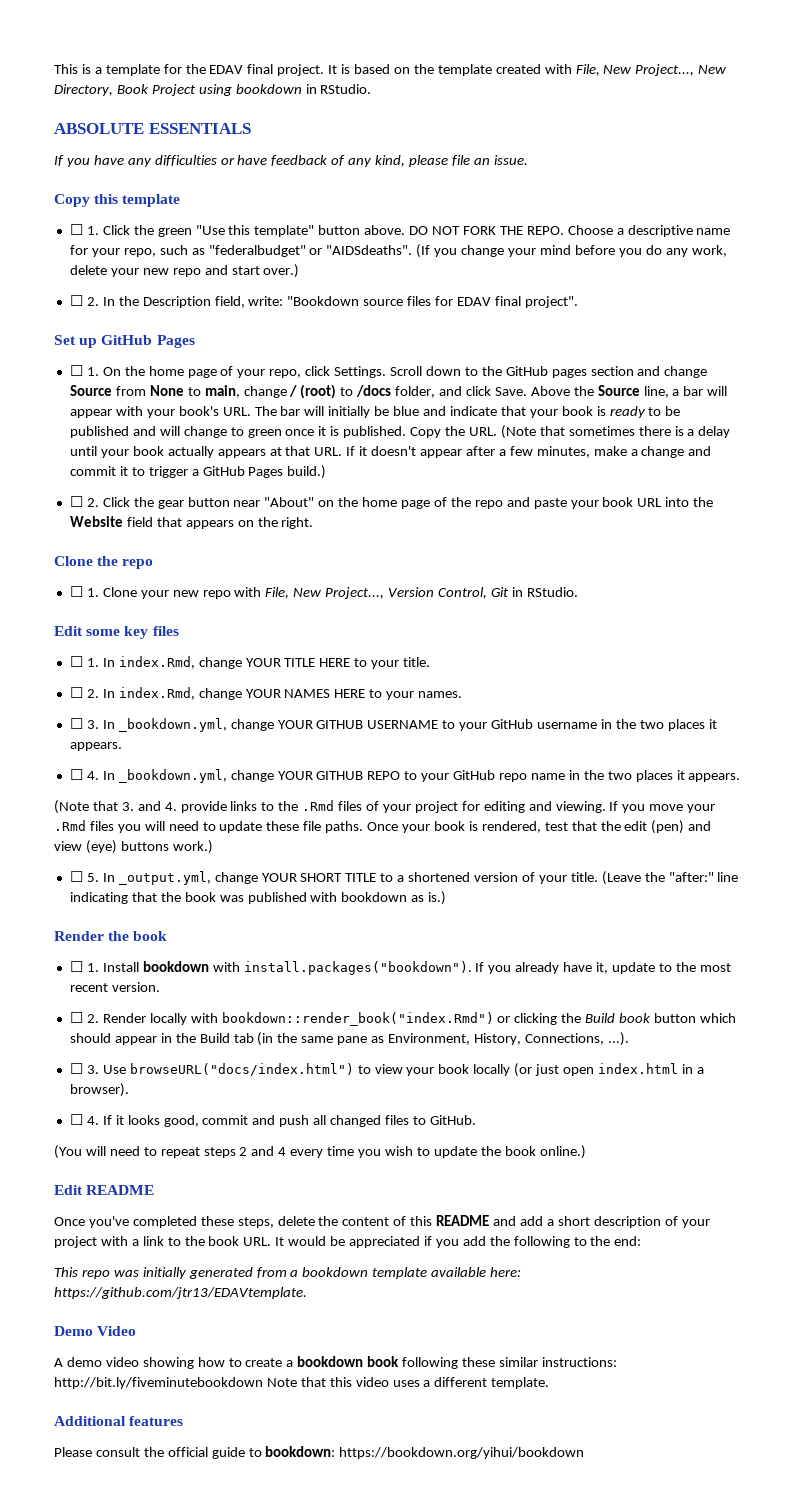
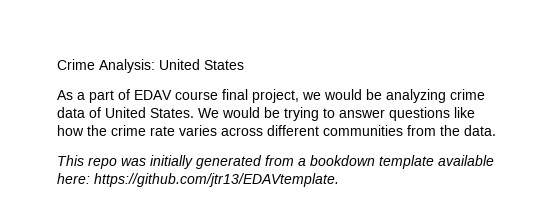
- This is a template for the EDAV final project. It is based on the template created with File, New Project..., New Directory, Book Project using bookdown in RStudio.
- ABSOLUTE ESSENTIALS
- If you have any difficulties or have feedback of any kind, please file an issue.
- Copy this template
- ☐ 1. Click the green "Use this template" button above. DO NOT FORK THE REPO. Choose a descriptive name for your repo, such as "federalbudget" or "AIDSdeaths". (If you change your mind before you do any work, delete your new repo and start over.)
- ☐ 2. In the Description field, write: "Bookdown source files for EDAV final project".
- Set up GitHub Pages
- ☐ 1. On the home page of your repo, click Settings. Scroll down to the GitHub pages section and change Source from None to main, change / (root) to /docs folder, and click Save. Above the Source line, a bar will appear with your book's URL. The bar will initially be blue and indicate that your book is ready to be published and will change to green once it is published. Copy the URL. (Note that sometimes there is a delay until your book actually appears at that URL. If it doesn't appear after a few minutes, make a change and commit it to trigger a GitHub Pages build.)
- ☐ 2. Click the gear button near "About" on the home page of the repo and paste your book URL into the Website field that appears on the right.
- Clone the repo
- ☐ 1. Clone your new repo with File, New Project..., Version Control, Git in RStudio.
- Edit some key files
- ☐ 1. In index.Rmd, change YOUR TITLE HERE to your title.
- ☐ 2. In index.Rmd, change YOUR NAMES HERE to your names.
- ☐ 3. In _bookdown.yml, change YOUR GITHUB USERNAME to your GitHub username in the two places it appears.
- ☐ 4. In _bookdown.yml, change YOUR GITHUB REPO to your GitHub repo name in the two places it appears.
- (Note that 3. and 4. provide links to the .Rmd files of your project for editing and viewing. If you move your .Rmd files you will need to update these file paths. Once your book is rendered, test that the edit (pen) and view (eye) buttons work.)
- ☐ 5. In _output.yml, change YOUR SHORT TITLE to a shortened version of your title. (Leave the "after:" line indicating that the book was published with bookdown as is.)
- Render the book
- ☐ 1. Install bookdown with install.packages("bookdown"). If you already have it, update to the most recent version.
- ☐ 2. Render locally with bookdown::render_book("index.Rmd") or clicking the Build book button which should appear in the Build tab (in the same pane as Environment, History, Connections, ...).
- ☐ 3. Use browseURL("docs/index.html") to view your book locally (or just open index.html in a browser).
- ☐ 4. If it looks good, commit and push all changed files to GitHub.
- (You will need to repeat steps 2 and 4 every time you wish to update the book online.)
- Edit README
- Once you've completed these steps, delete the content of this README and add a short description of your project with a link to the book URL. It would be appreciated if you add the following to the end:
+ Crime Analysis: United States
+ As a part of EDAV course final project, we would be analyzing crime data of United States. We would be trying to answer questions like how the crime rate varies across different communities from the data.
- Demo Video
- A demo video showing how to create a bookdown book following these similar instructions: http://bit.ly/fiveminutebookdown Note that this video uses a different template.
- Additional features
- Please consult the official guide to bookdown: https://bookdown.org/yihui/bookdown

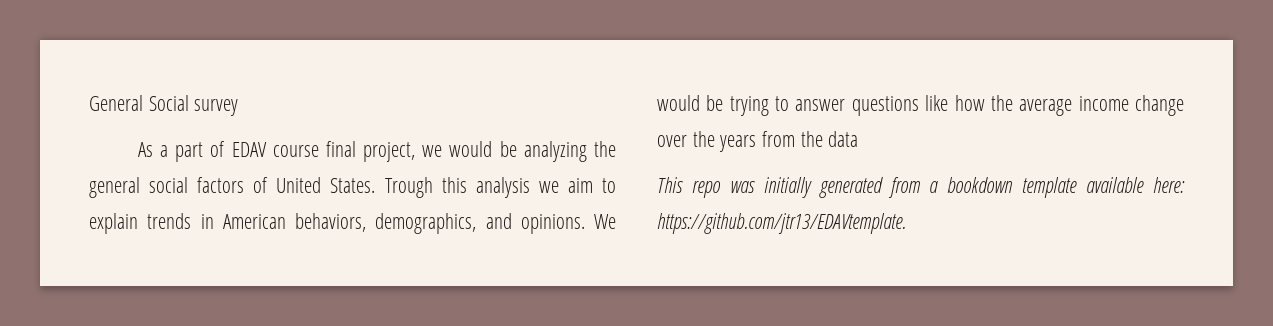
- Crime Analysis: United States
+ General Social survey
- As a part of EDAV course final project, we would be analyzing crime data of United States.
+ As a part of EDAV course final project, we would be analyzing the general social factors of United States. Trough this analysis we aim to explain trends in American behaviors, demographics, and opinions.
- We would be trying to answer questions like how the crime rate varies across different communities from the data.
+ We would be trying to answer questions like how the average income change over the years from the data

